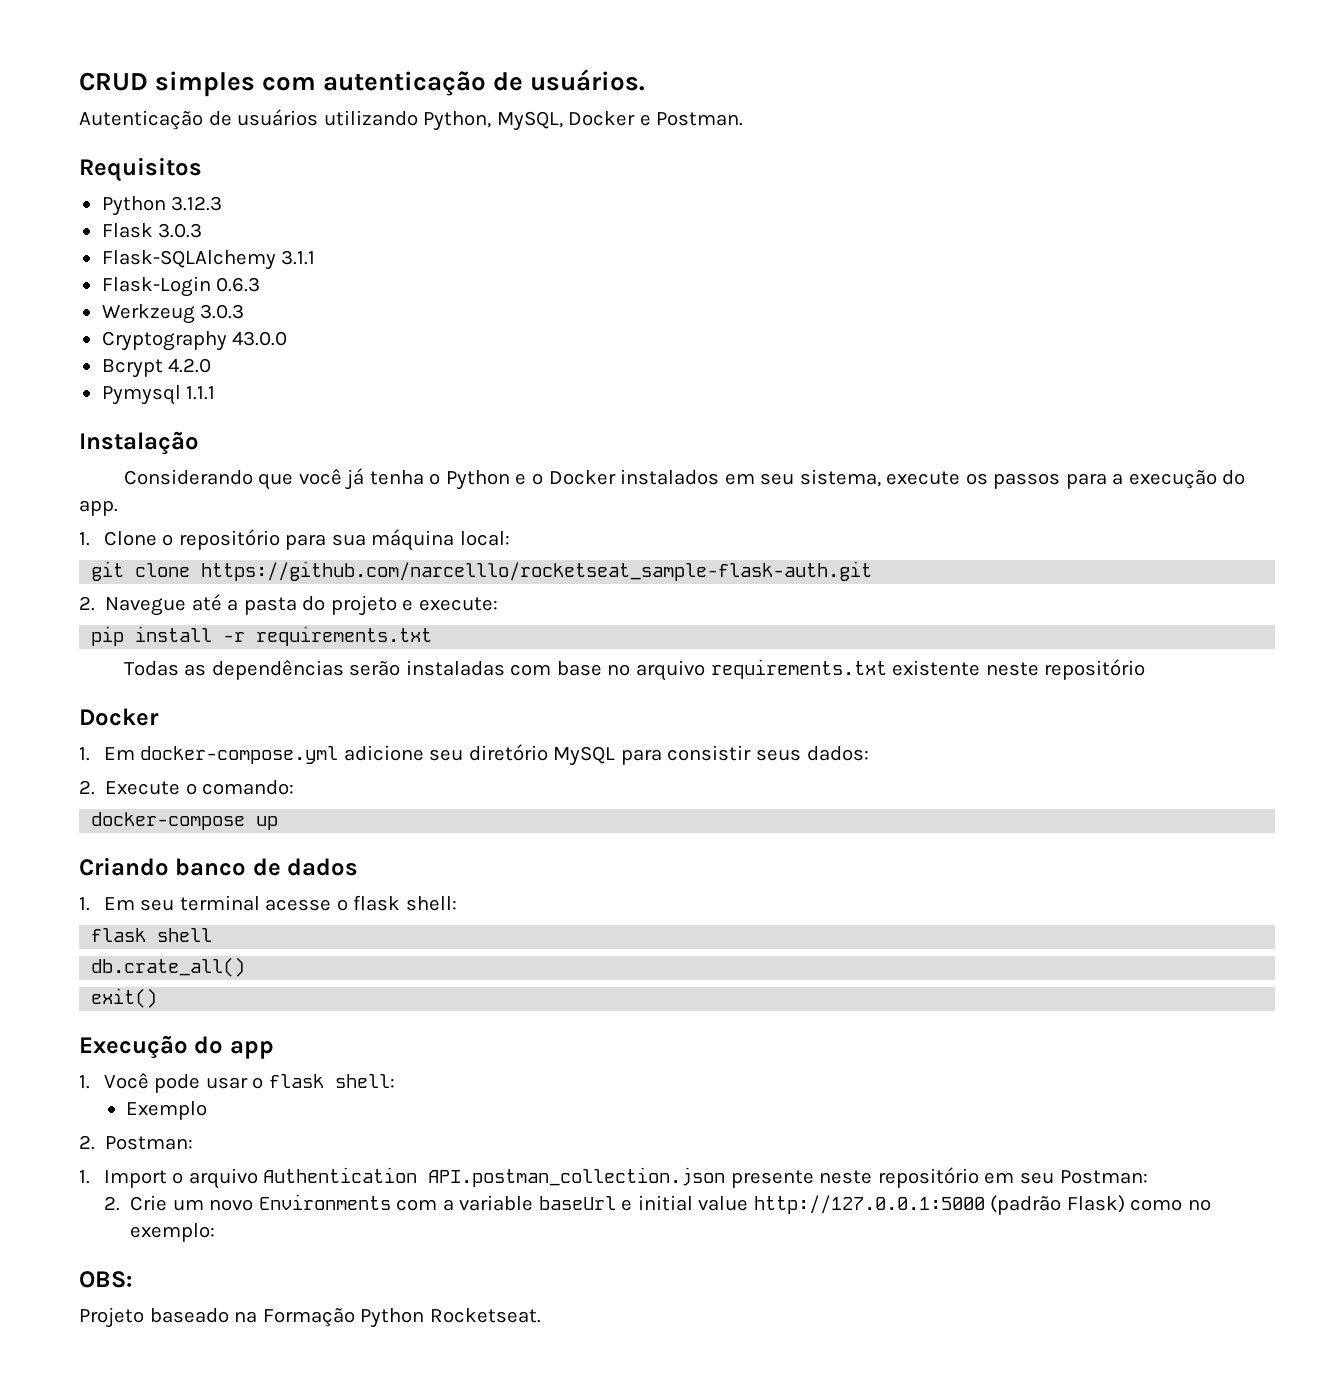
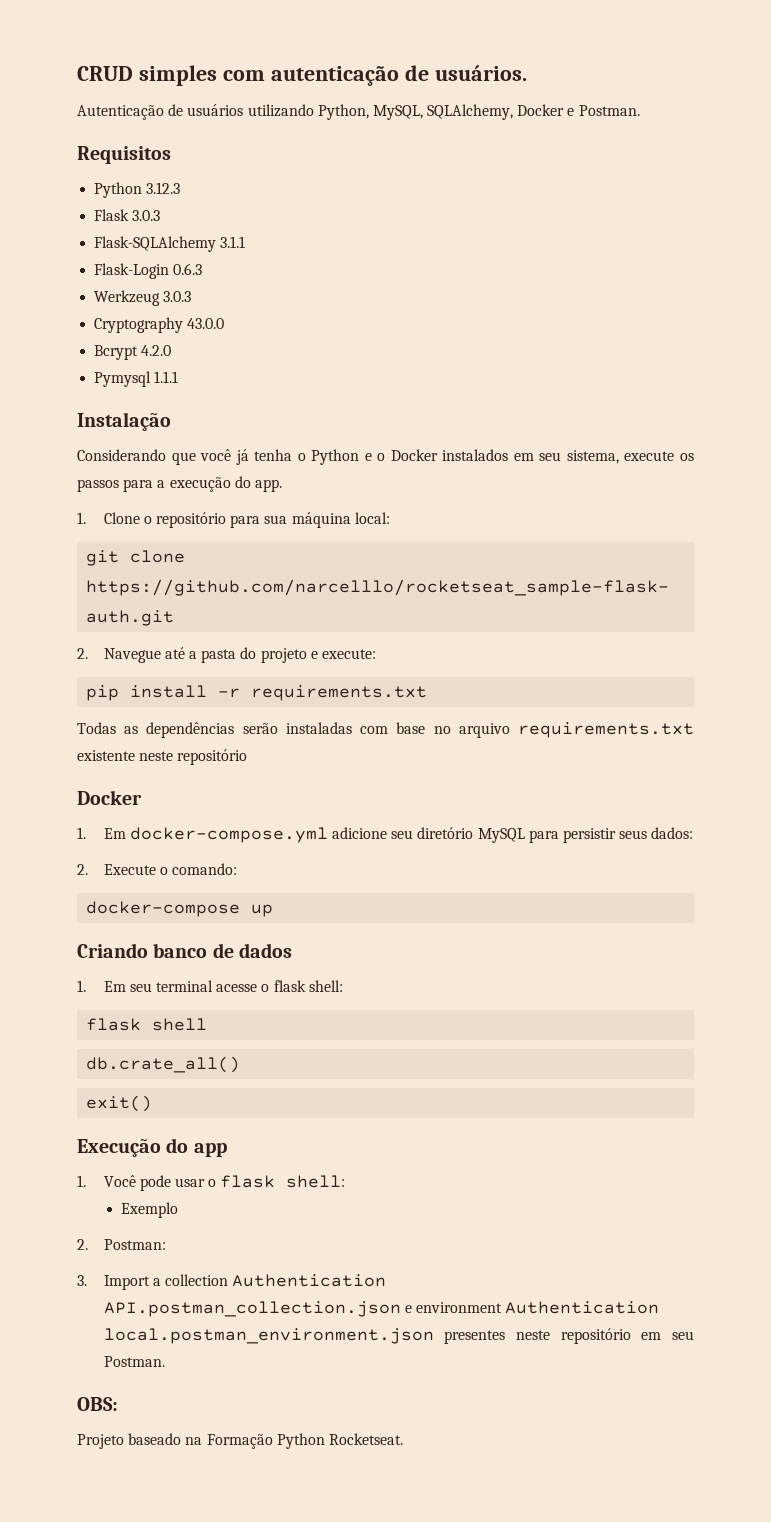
- Autenticação de usuários utilizando Python, MySQL, Docker e Postman.
+ Autenticação de usuários utilizando Python, MySQL, SQLAlchemy, Docker e Postman.
- 1. Em docker-compose.yml adicione seu diretório MySQL para consistir seus dados:
+ 1. Em docker-compose.yml adicione seu diretório MySQL para persistir seus dados:
- 1. Import o arquivo Authentication API.postman_collection.json presente neste repositório em seu Postman:
- 2. Crie um novo Environments com a variable baseUrl e initial value http://127.0.0.1:5000 (padrão Flask) como no exemplo:
+ 3. Import a collection Authentication API.postman_collection.json e environment Authentication local.postman_environment.json presentes neste repositório em seu Postman.

